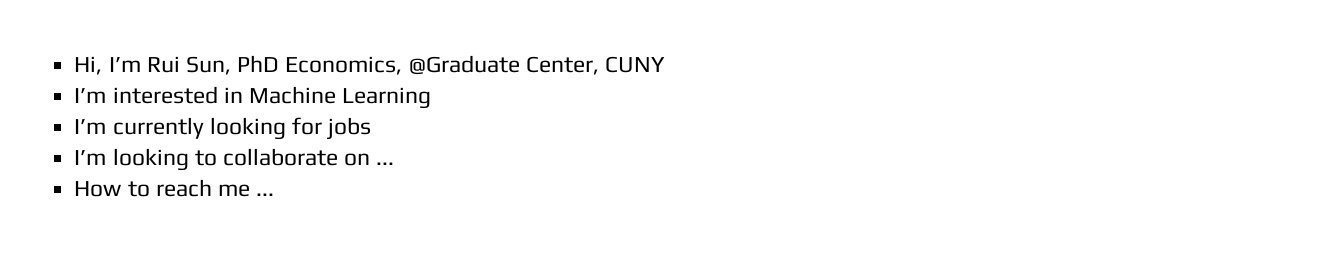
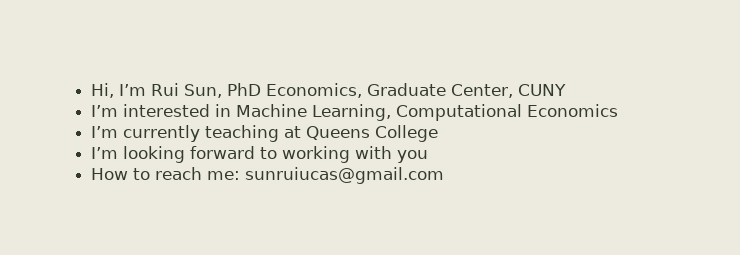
- Hi, I’m Rui Sun, PhD Economics, @Graduate Center, CUNY
+ Hi, I’m Rui Sun, PhD Economics, Graduate Center, CUNY
- I’m interested in Machine Learning
+ I’m interested in Machine Learning, Computational Economics
- I’m currently looking for jobs
- I’m looking to collaborate on ...
+ I’m currently teaching at Queens College
+ I’m looking forward to working with you
- How to reach me ...
+ How to reach me: sunruiucas@gmail.com

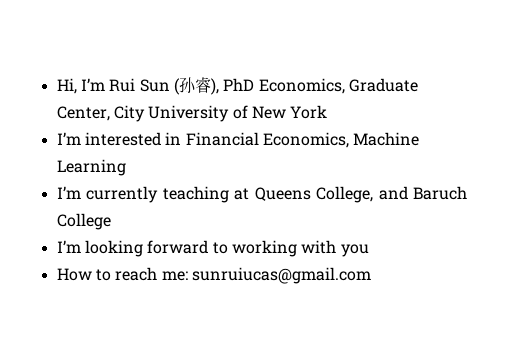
- Hi, I’m Rui Sun, PhD Economics, Graduate Center, CUNY
+ Hi, I’m Rui Sun (孙睿), PhD Economics, Graduate Center, City University of New York
- I’m interested in Machine Learning, Computational Economics
+ I’m interested in Financial Economics, Machine Learning
- I’m currently teaching at Queens College
+ I’m currently teaching at Queens College, and Baruch College

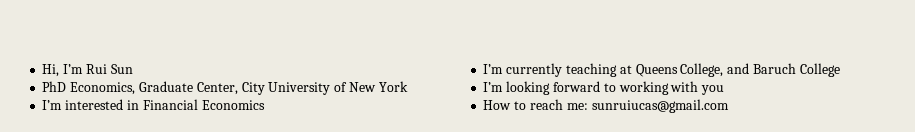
- Hi, I’m Rui Sun (孙睿), PhD Economics, Graduate Center, City University of New York
+ Hi, I’m Rui Sun
+ PhD Economics, Graduate Center, City University of New York
- I’m interested in Financial Economics, Machine Learning
+ I’m interested in Financial Economics

